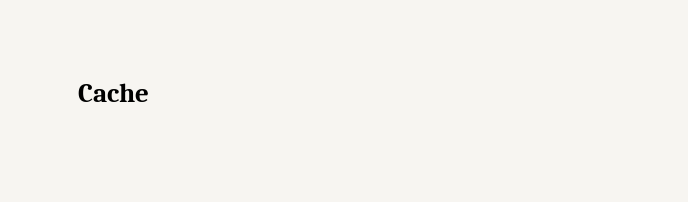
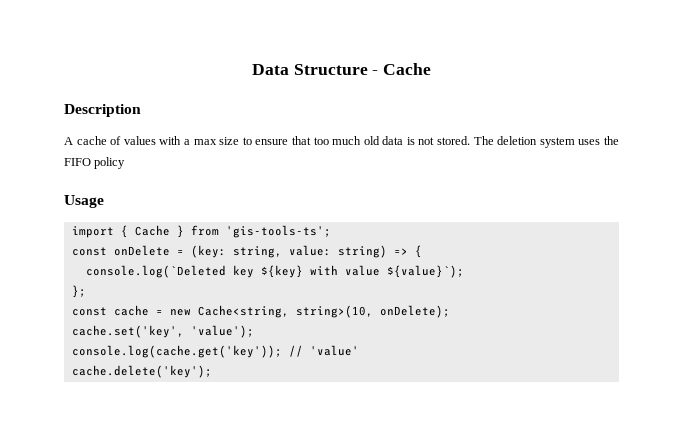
- Cache
+ Data Structure - Cache
+ Description
+ A cache of values with a max size to ensure that too much old data is not stored. The deletion system uses the FIFO policy
+ Usage
+ import { Cache } from 'gis-tools-ts';
+ const onDelete = (key: string, value: string) => {
+ console.log(`Deleted key ${key} with value ${value}`);
+ };
+ const cache = new Cache<string, string>(10, onDelete);
+ cache.set('key', 'value');
+ console.log(cache.get('key')); // 'value'
+ cache.delete('key');

